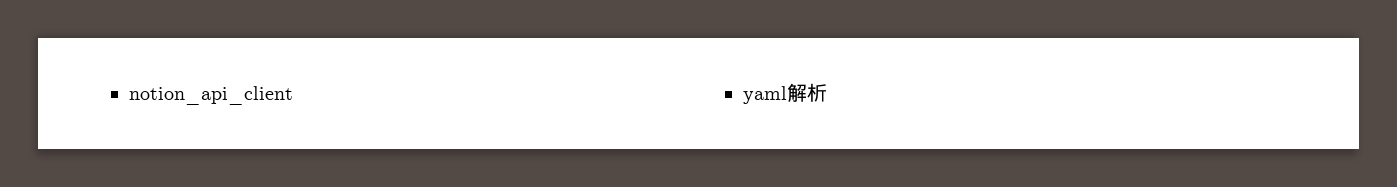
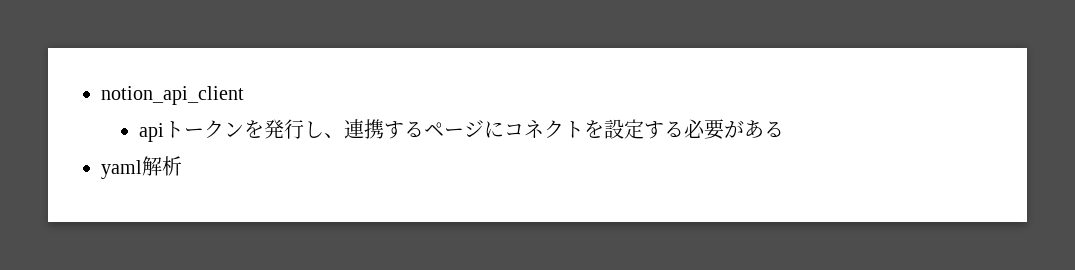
+ apiトークンを発行し、連携するページにコネクトを設定する必要がある

